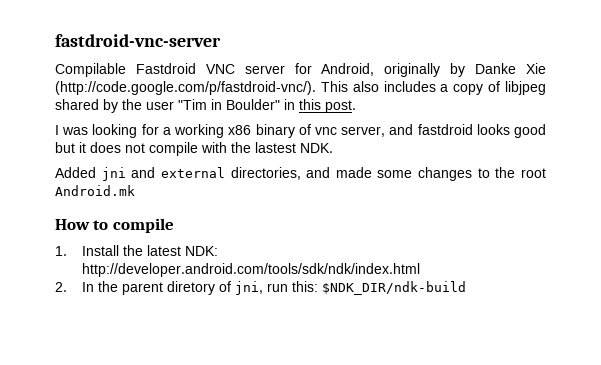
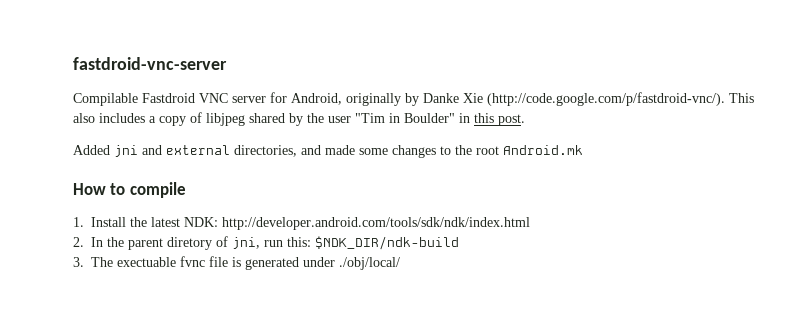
- I was looking for a working x86 binary of vnc server, and fastdroid looks good but it does not compile with the lastest NDK.
+ 3. The exectuable fvnc file is generated under ./obj/local/

